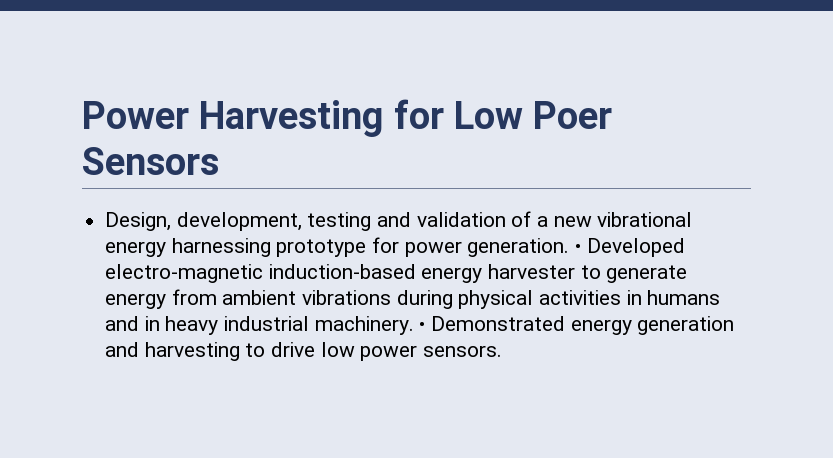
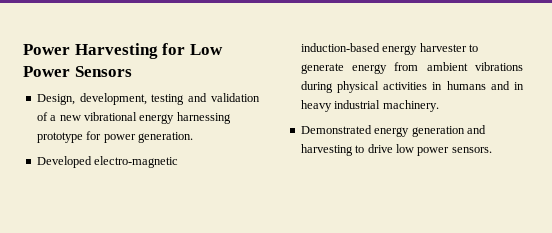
- Power Harvesting for Low Poer Sensors
+ Power Harvesting for Low Power Sensors
- Design, development, testing and validation of a new vibrational energy harnessing prototype for power generation. • Developed electro-magnetic induction-based energy harvester to generate energy from ambient vibrations during physical activities in humans and in heavy industrial machinery. • Demonstrated energy generation and harvesting to drive low power sensors.
+ Design, development, testing and validation of a new vibrational energy harnessing prototype for power generation.
+ Developed electro-magnetic induction-based energy harvester to generate energy from ambient vibrations during physical activities in humans and in heavy industrial machinery.
+ Demonstrated energy generation and harvesting to drive low power sensors.

